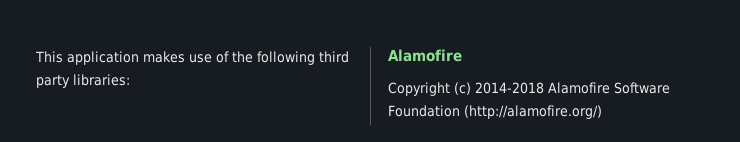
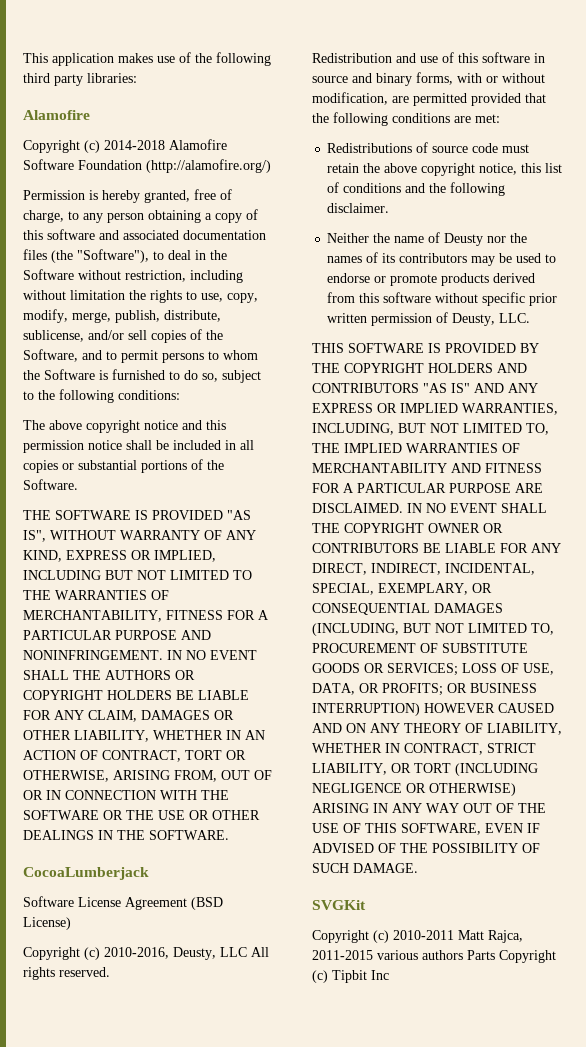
+ Permission is hereby granted, free of charge, to any person obtaining a copy of this software and associated documentation files (the "Software"), to deal in the Software without restriction, including without limitation the rights to use, copy, modify, merge, publish, distribute, sublicense, and/or sell copies of the Software, and to permit persons to whom the Software is furnished to do so, subject to the following conditions:
+ The above copyright notice and this permission notice shall be included in all copies or substantial portions of the Software.
+ THE SOFTWARE IS PROVIDED "AS IS", WITHOUT WARRANTY OF ANY KIND, EXPRESS OR IMPLIED, INCLUDING BUT NOT LIMITED TO THE WARRANTIES OF MERCHANTABILITY, FITNESS FOR A PARTICULAR PURPOSE AND NONINFRINGEMENT. IN NO EVENT SHALL THE AUTHORS OR COPYRIGHT HOLDERS BE LIABLE FOR ANY CLAIM, DAMAGES OR OTHER LIABILITY, WHETHER IN AN ACTION OF CONTRACT, TORT OR OTHERWISE, ARISING FROM, OUT OF OR IN CONNECTION WITH THE SOFTWARE OR THE USE OR OTHER DEALINGS IN THE SOFTWARE.
+ CocoaLumberjack
+ Software License Agreement (BSD License)
+ Copyright (c) 2010-2016, Deusty, LLC All rights reserved.
+ Redistribution and use of this software in source and binary forms, with or without modification, are permitted provided that the following conditions are met:
+ Redistributions of source code must retain the above copyright notice, this list of conditions and the following disclaimer.
+ Neither the name of Deusty nor the names of its contributors may be used to endorse or promote products derived from this software without specific prior written permission of Deusty, LLC.
+ THIS SOFTWARE IS PROVIDED BY THE COPYRIGHT HOLDERS AND CONTRIBUTORS "AS IS" AND ANY EXPRESS OR IMPLIED WARRANTIES, INCLUDING, BUT NOT LIMITED TO, THE IMPLIED WARRANTIES OF MERCHANTABILITY AND FITNESS FOR A PARTICULAR PURPOSE ARE DISCLAIMED. IN NO EVENT SHALL THE COPYRIGHT OWNER OR CONTRIBUTORS BE LIABLE FOR ANY DIRECT, INDIRECT, INCIDENTAL, SPECIAL, EXEMPLARY, OR CONSEQUENTIAL DAMAGES (INCLUDING, BUT NOT LIMITED TO, PROCUREMENT OF SUBSTITUTE GOODS OR SERVICES; LOSS OF USE, DATA, OR PROFITS; OR BUSINESS INTERRUPTION) HOWEVER CAUSED AND ON ANY THEORY OF LIABILITY, WHETHER IN CONTRACT, STRICT LIABILITY, OR TORT (INCLUDING NEGLIGENCE OR OTHERWISE) ARISING IN ANY WAY OUT OF THE USE OF THIS SOFTWARE, EVEN IF ADVISED OF THE POSSIBILITY OF SUCH DAMAGE.
+ SVGKit
+ Copyright (c) 2010-2011 Matt Rajca, 2011-2015 various authors Parts Copyright (c) Tipbit Inc

